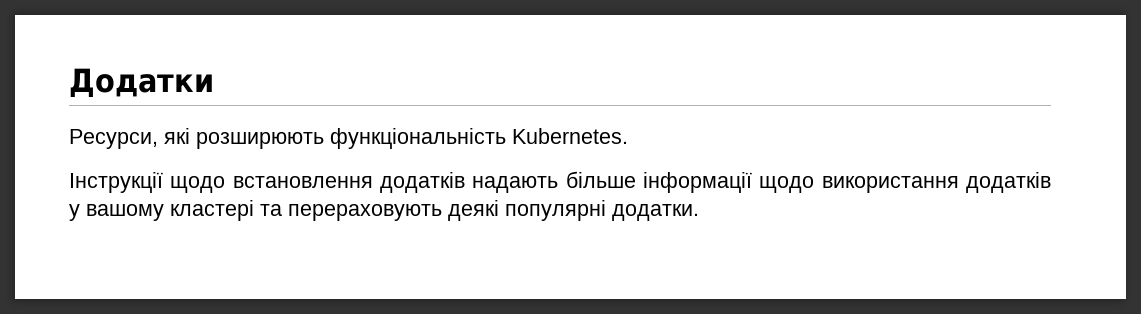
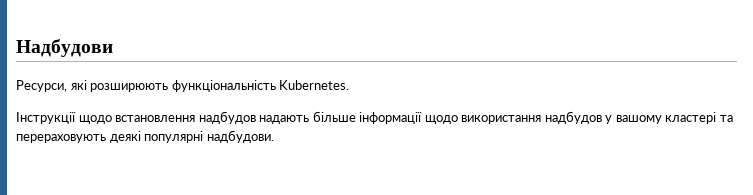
- Додатки
+ Надбудови
- Інструкції щодо встановлення додатків надають більше інформації щодо використання додатків у вашому кластері та перераховують деякі популярні додатки.
+ Інструкції щодо встановлення надбудов надають більше інформації щодо використання надбудов у вашому кластері та перераховують деякі популярні надбудови.

